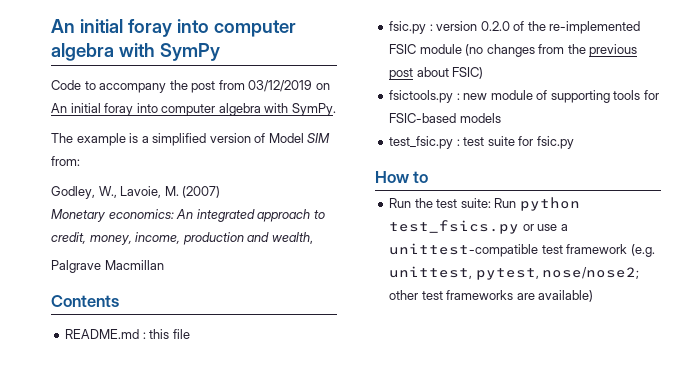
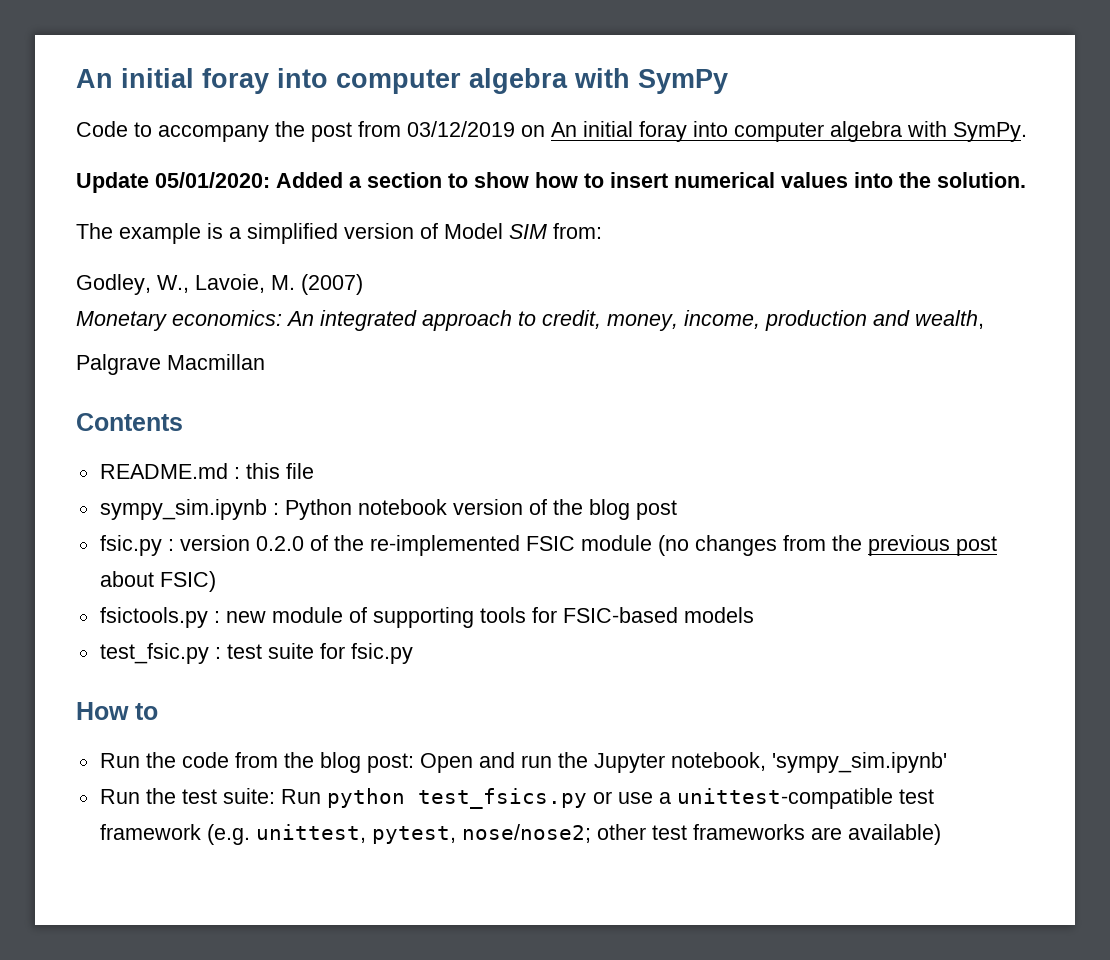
+ Update 05/01/2020: Added a section to show how to insert numerical values into the solution.
+ sympy_sim.ipynb : Python notebook version of the blog post
+ Run the code from the blog post: Open and run the Jupyter notebook, 'sympy_sim.ipynb'

